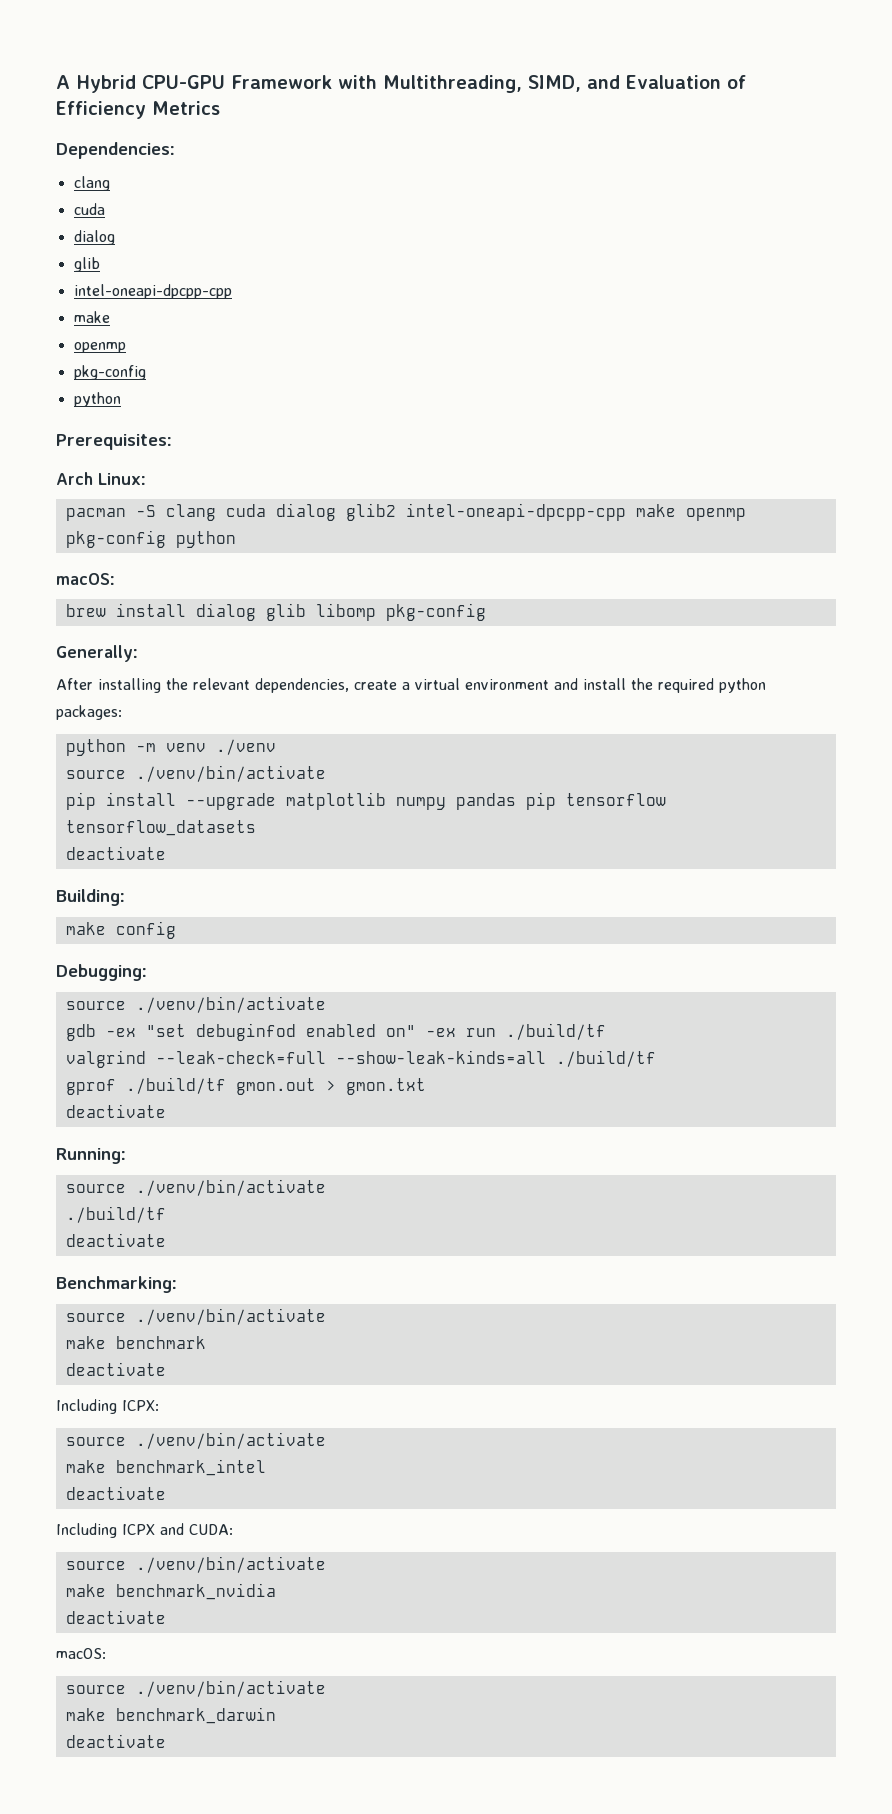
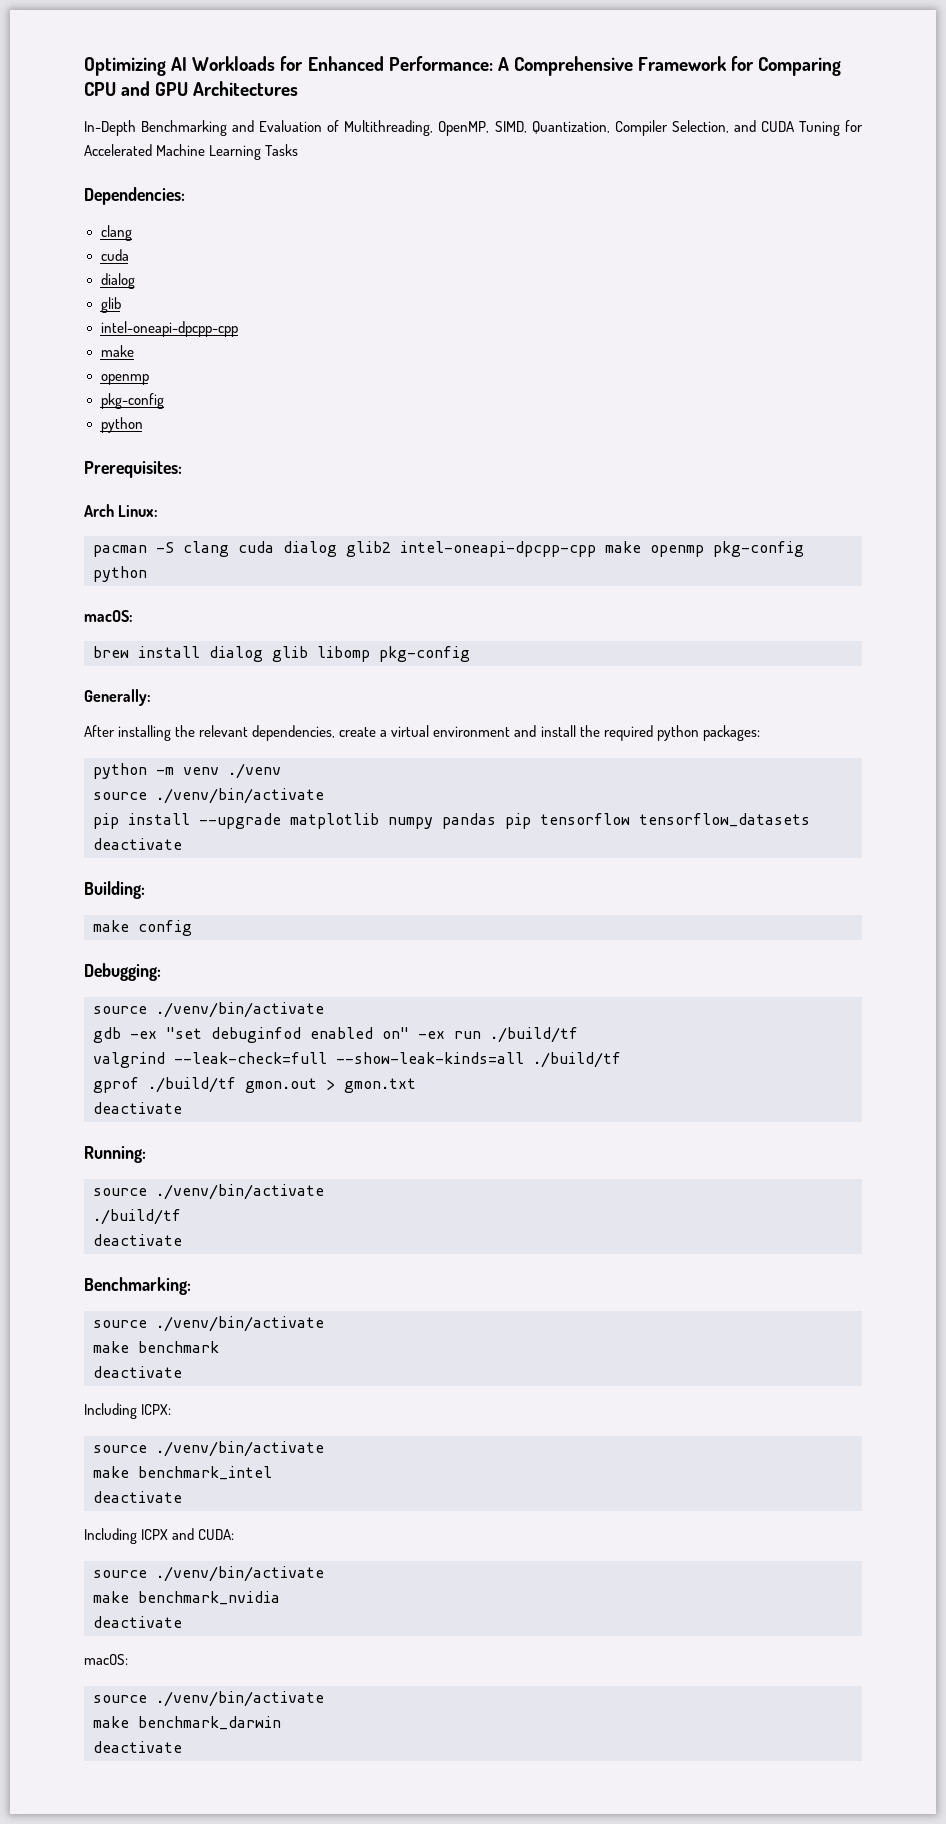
- A Hybrid CPU-GPU Framework with Multithreading, SIMD, and Evaluation of Efficiency Metrics
+ Optimizing AI Workloads for Enhanced Performance: A Comprehensive Framework for Comparing CPU and GPU Architectures
+ In-Depth Benchmarking and Evaluation of Multithreading, OpenMP, SIMD, Quantization, Compiler Selection, and CUDA Tuning for Accelerated Machine Learning Tasks

